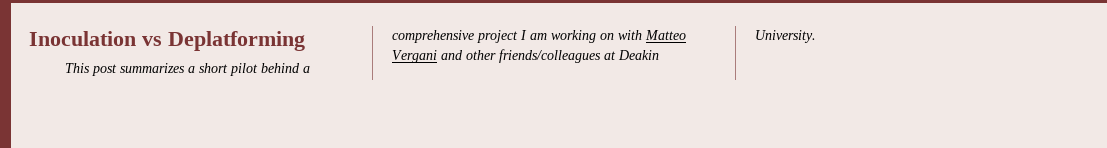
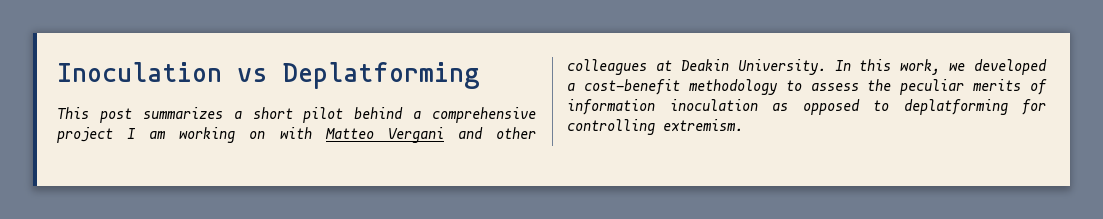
- This post summarizes a short pilot behind a comprehensive project I am working on with Matteo Vergani and other friends/colleagues at Deakin University.
+ This post summarizes a short pilot behind a comprehensive project I am working on with Matteo Vergani and other colleagues at Deakin University.
+ In this work, we developed a cost-benefit methodology to assess the peculiar merits of information inoculation as opposed to deplatforming for controlling extremism.

